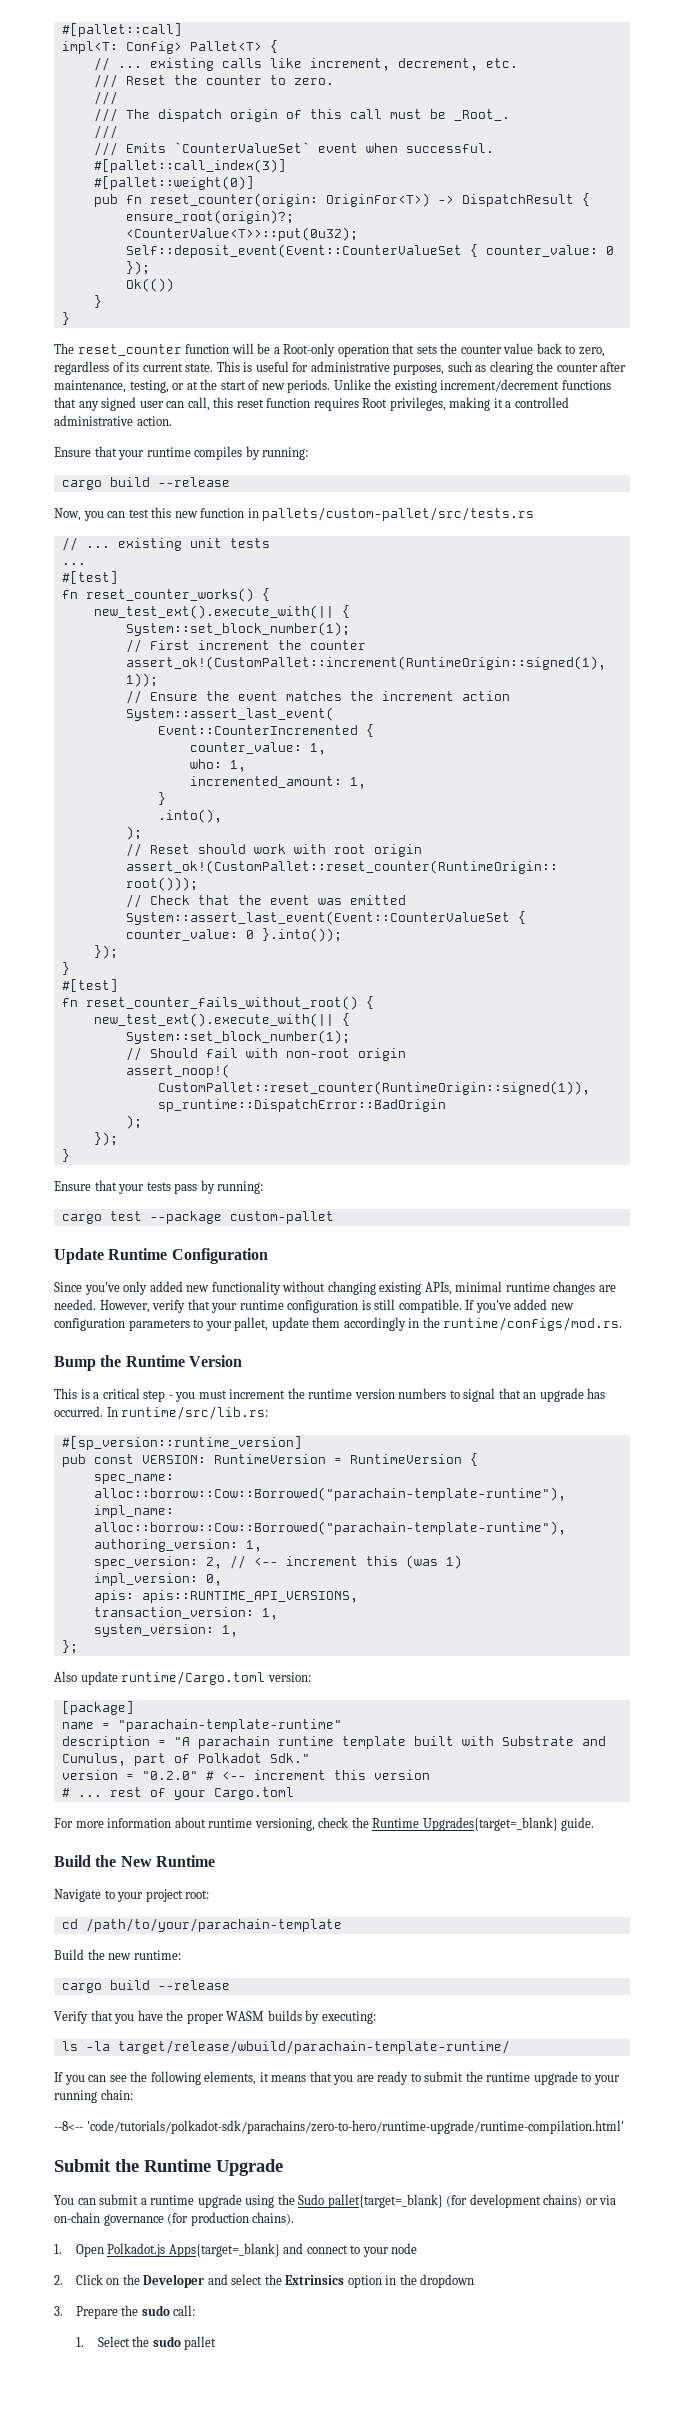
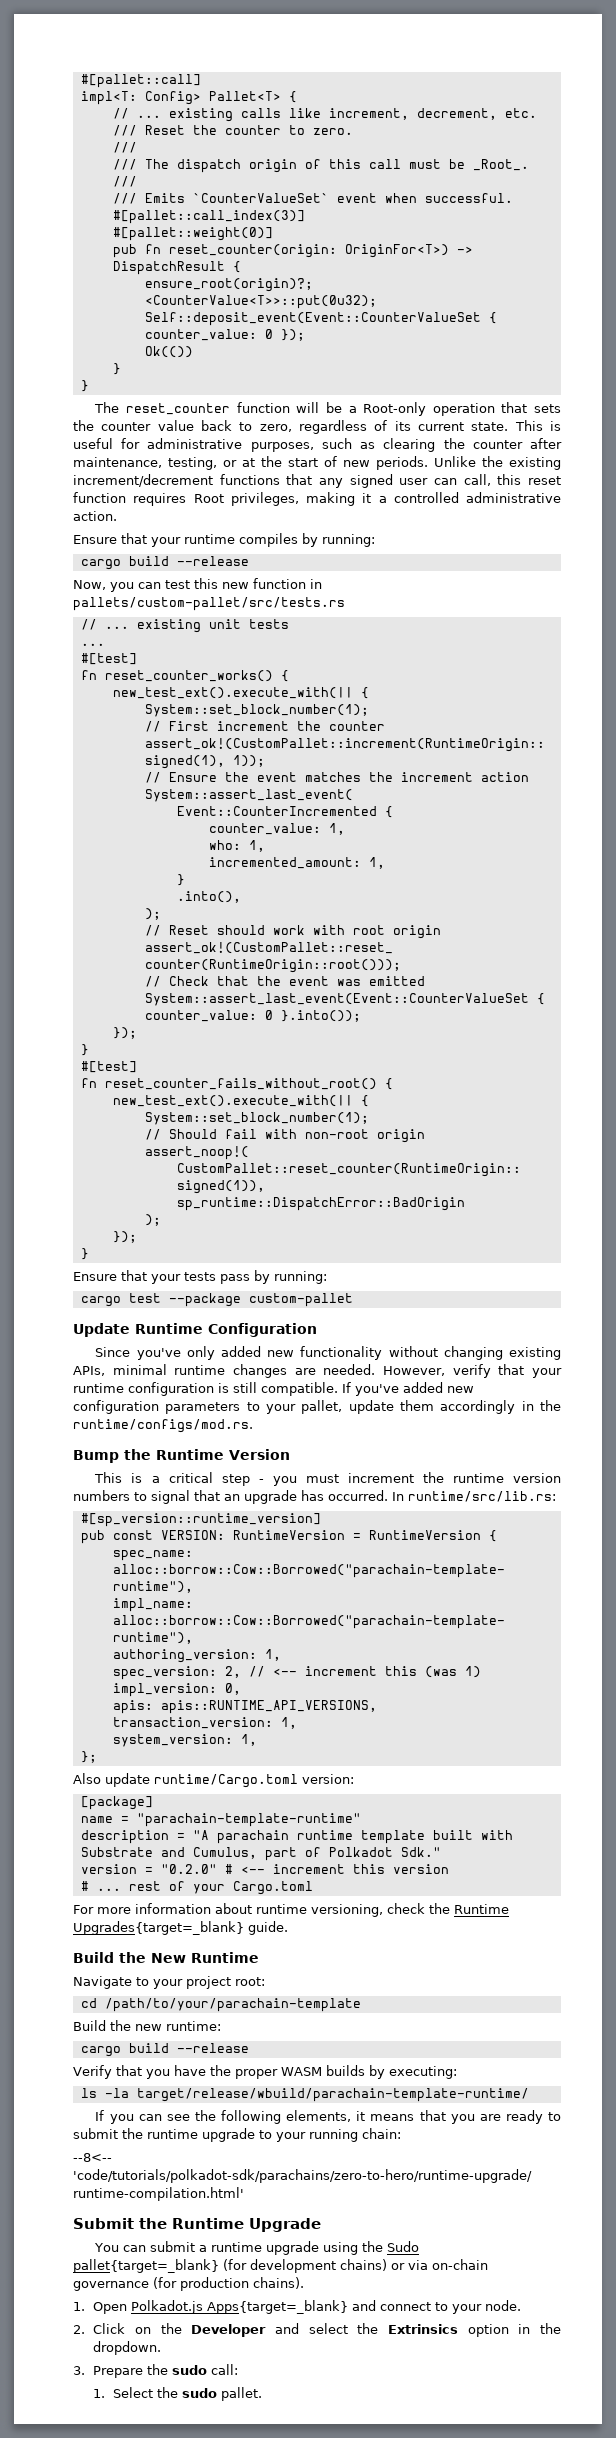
- 1. Open Polkadot.js Apps{target=_blank} and connect to your node
+ 1. Open Polkadot.js Apps{target=_blank} and connect to your node.
- 2. Click on the Developer and select the Extrinsics option in the dropdown
+ 2. Click on the Developer and select the Extrinsics option in the dropdown.
- 1. Select the sudo pallet
+ 1. Select the sudo pallet.

